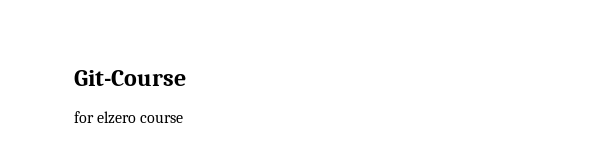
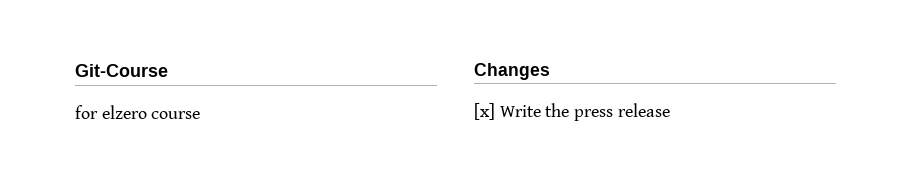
+ Changes
+ [x] Write the press release

